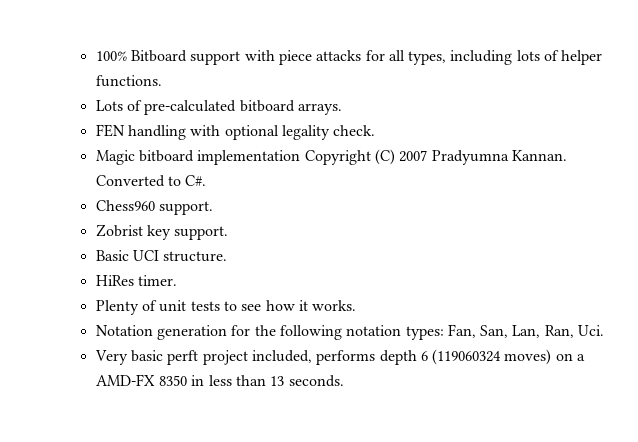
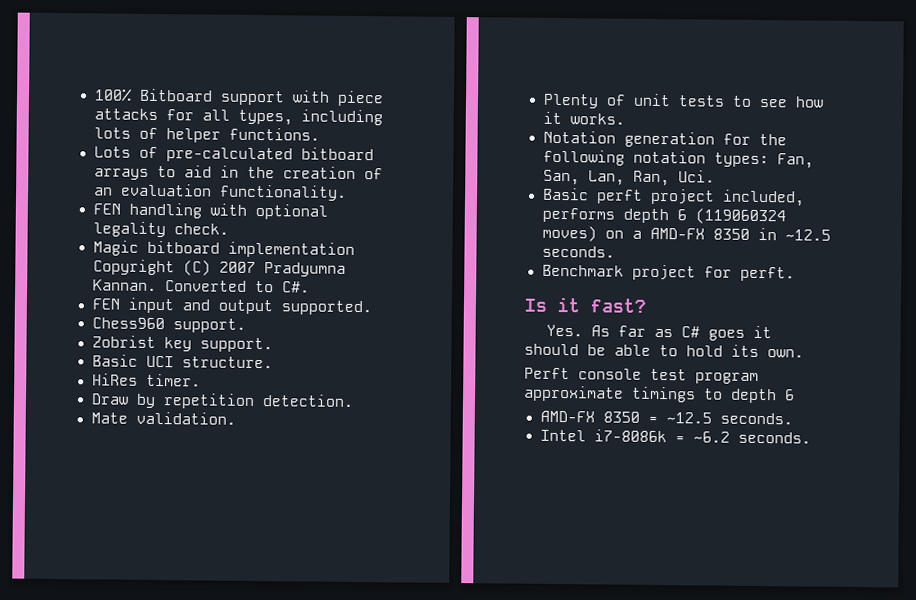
- Lots of pre-calculated bitboard arrays.
+ Lots of pre-calculated bitboard arrays to aid in the creation of an evaluation functionality.
+ FEN input and output supported.
+ Draw by repetition detection.
+ Mate validation.
- Very basic perft project included, performs depth 6 (119060324 moves) on a AMD-FX 8350 in less than 13 seconds.
+ Basic perft project included, performs depth 6 (119060324 moves) on a AMD-FX 8350 in ~12.5 seconds.
+ Benchmark project for perft.
+ Is it fast?
+ Yes. As far as C# goes it should be able to hold its own.
+ Perft console test program approximate timings to depth 6
+ AMD-FX 8350 = ~12.5 seconds.
+ Intel i7-8086k = ~6.2 seconds.

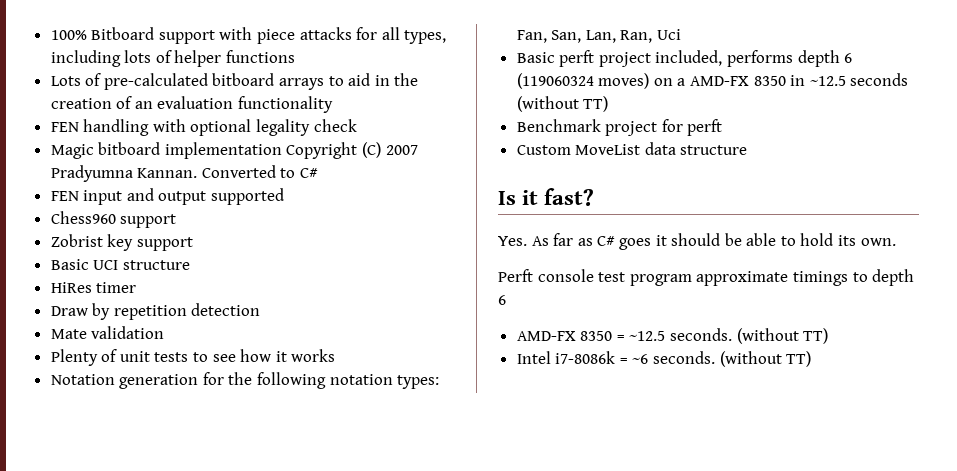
- 100% Bitboard support with piece attacks for all types, including lots of helper functions.
+ 100% Bitboard support with piece attacks for all types, including lots of helper functions
- Lots of pre-calculated bitboard arrays to aid in the creation of an evaluation functionality.
+ Lots of pre-calculated bitboard arrays to aid in the creation of an evaluation functionality
- FEN handling with optional legality check.
+ FEN handling with optional legality check
- Converted to C#.
+ Converted to C#
- FEN input and output supported.
+ FEN input and output supported
- Chess960 support.
+ Chess960 support
- Zobrist key support.
+ Zobrist key support
- Basic UCI structure.
+ Basic UCI structure
- HiRes timer.
+ HiRes timer
- Draw by repetition detection.
+ Draw by repetition detection
- Mate validation.
+ Mate validation
- Plenty of unit tests to see how it works.
+ Plenty of unit tests to see how it works
- Notation generation for the following notation types: Fan, San, Lan, Ran, Uci.
+ Notation generation for the following notation types: Fan, San, Lan, Ran, Uci
- Basic perft project included, performs depth 6 (119060324 moves) on a AMD-FX 8350 in ~12.5 seconds.
+ Basic perft project included, performs depth 6 (119060324 moves) on a AMD-FX 8350 in ~12.5 seconds (without TT)
- Benchmark project for perft.
+ Benchmark project for perft
+ Custom MoveList data structure
- AMD-FX 8350 = ~12.5 seconds.
+ AMD-FX 8350 = ~12.5 seconds. (without TT)
- Intel i7-8086k = ~6.2 seconds.
+ Intel i7-8086k = ~6 seconds. (without TT)

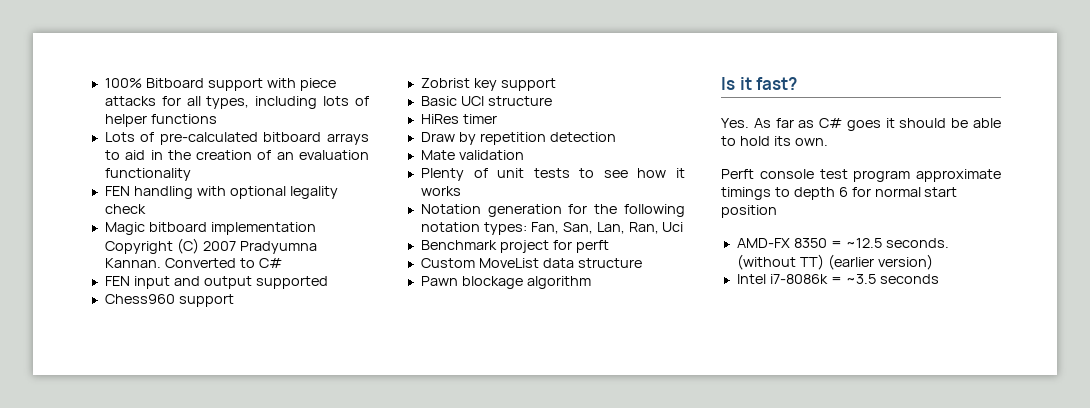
- Basic perft project included, performs depth 6 (119060324 moves) on a AMD-FX 8350 in ~12.5 seconds (without TT)
+ Pawn blockage algorithm
- Perft console test program approximate timings to depth 6
+ Perft console test program approximate timings to depth 6 for normal start position
- AMD-FX 8350 = ~12.5 seconds. (without TT)
+ AMD-FX 8350 = ~12.5 seconds. (without TT) (earlier version)
- Intel i7-8086k = ~6 seconds. (without TT)
+ Intel i7-8086k = ~3.5 seconds

